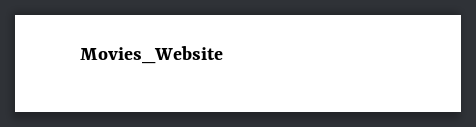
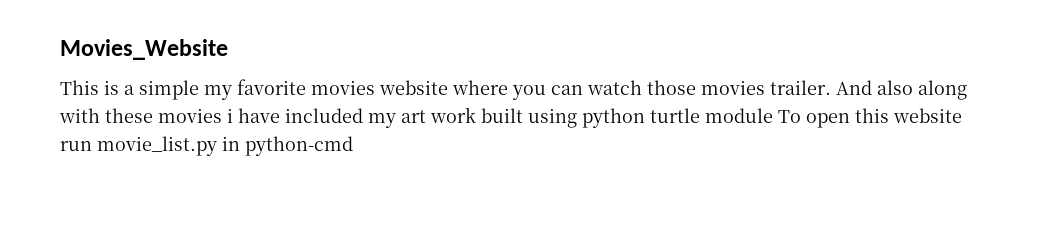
+ This is a simple my favorite movies website where you can watch those movies trailer. And also along with these movies i have included my art work built using python turtle module To open this website run movie_list.py in python-cmd

